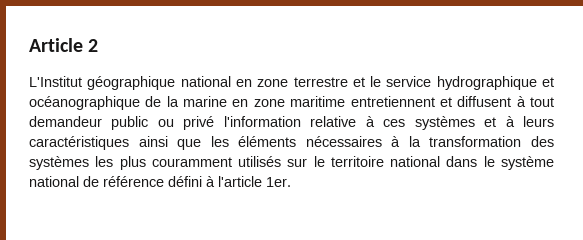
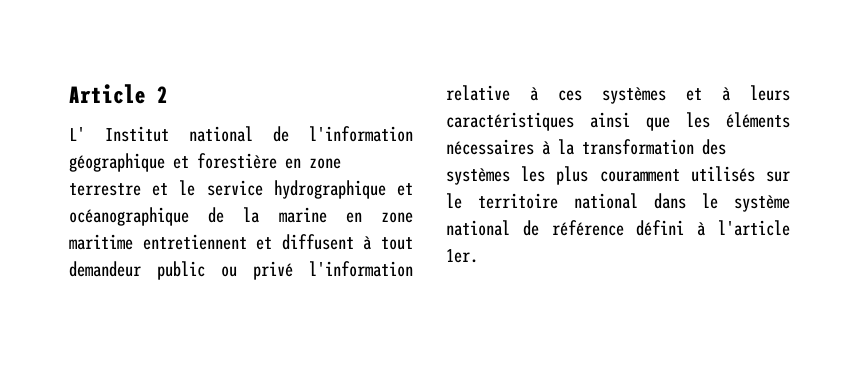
- L'Institut géographique national en zone terrestre et le service hydrographique et océanographique de la marine en zone maritime entretiennent et diffusent à tout demandeur public ou privé l'information relative à ces systèmes et à leurs caractéristiques ainsi que les éléments nécessaires à la transformation des systèmes les plus couramment utilisés sur le territoire national dans le système national de référence défini à l'article 1er.
+ L' Institut national de l'information géographique et forestière en zone terrestre et le service hydrographique et océanographique de la marine en zone maritime entretiennent et diffusent à tout demandeur public ou privé l'information relative à ces systèmes et à leurs caractéristiques ainsi que les éléments nécessaires à la transformation des systèmes les plus couramment utilisés sur le territoire national dans le système national de référence défini à l'article 1er.

